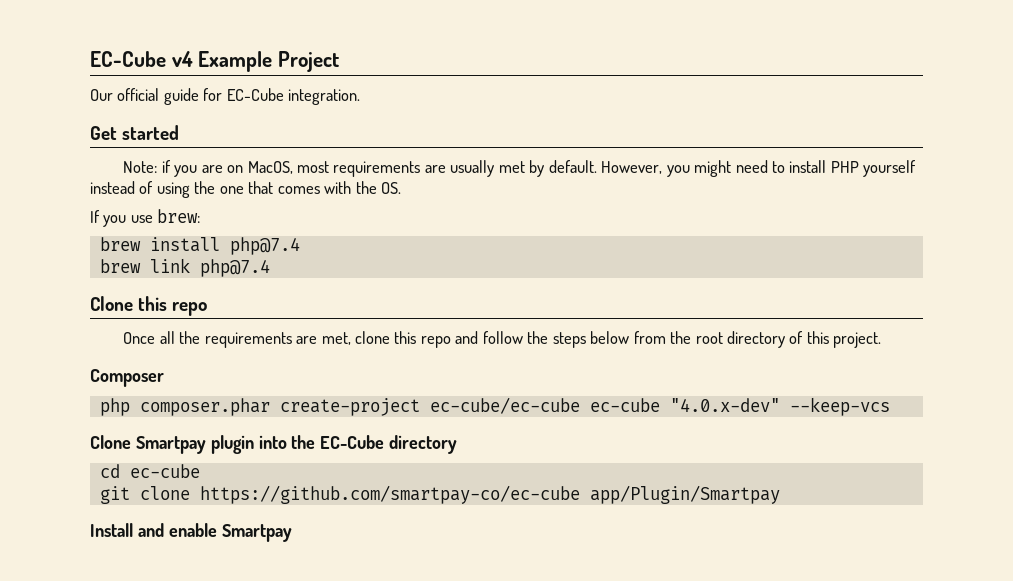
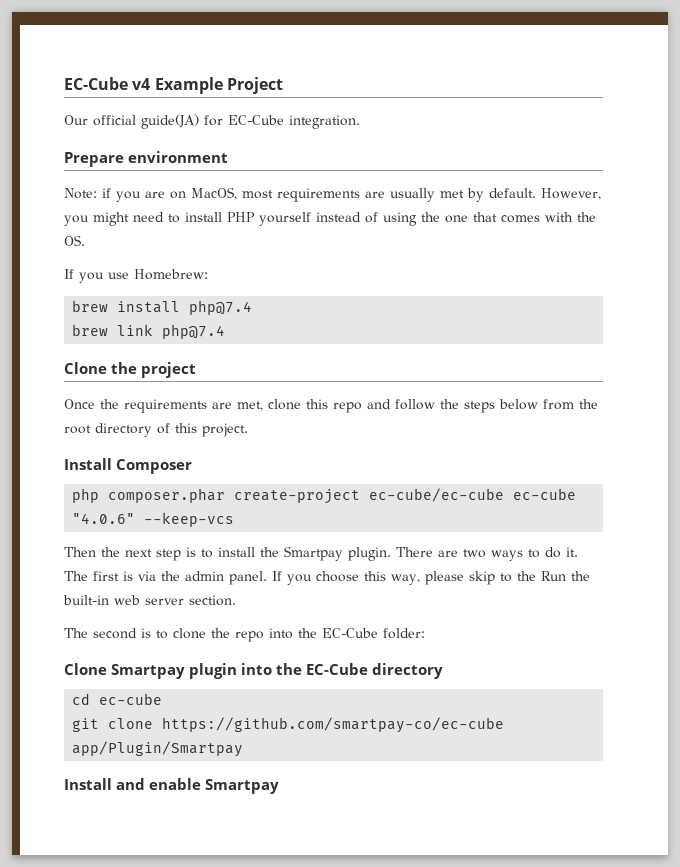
- Our official guide for EC-Cube integration.
+ Our official guide(JA) for EC-Cube integration.
- Get started
+ Prepare environment
- If you use brew:
+ If you use Homebrew:
- Clone this repo
+ Clone the project
- Once all the requirements are met, clone this repo and follow the steps below from the root directory of this project.
+ Once the requirements are met, clone this repo and follow the steps below from the root directory of this project.
- Composer
+ Install Composer
- php composer.phar create-project ec-cube/ec-cube ec-cube "4.0.x-dev" --keep-vcs
+ php composer.phar create-project ec-cube/ec-cube ec-cube "4.0.6" --keep-vcs
+ Then the next step is to install the Smartpay plugin. There are two ways to do it. The first is via the admin panel. If you choose this way, please skip to the Run the built-in web server section.
+ The second is to clone the repo into the EC-Cube folder:

